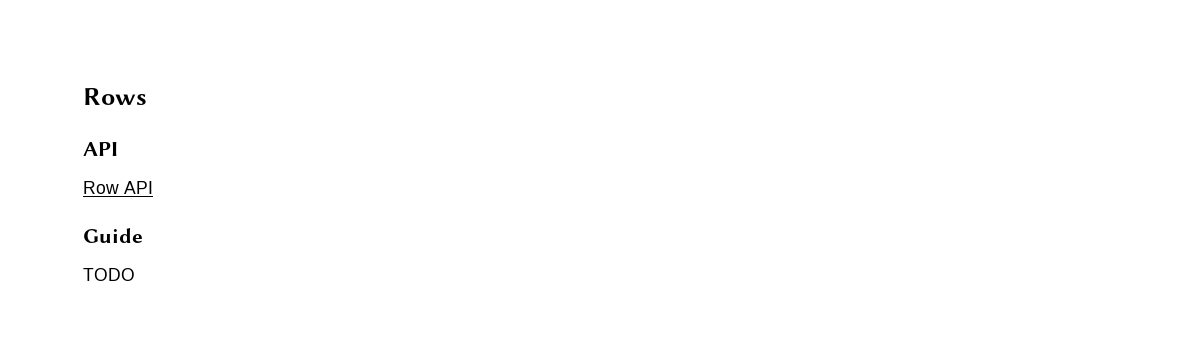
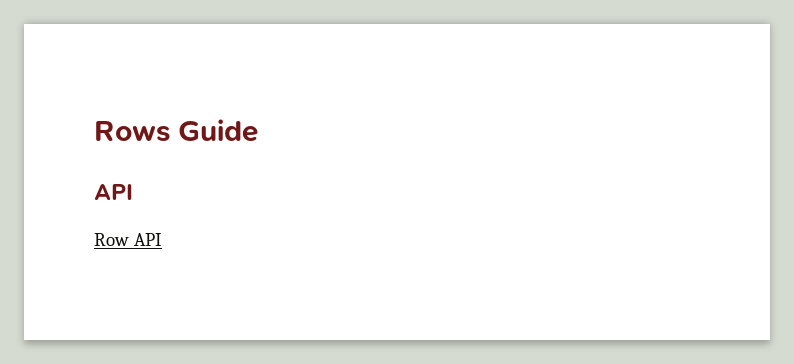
- Rows
+ Rows Guide
- Guide
- TODO

